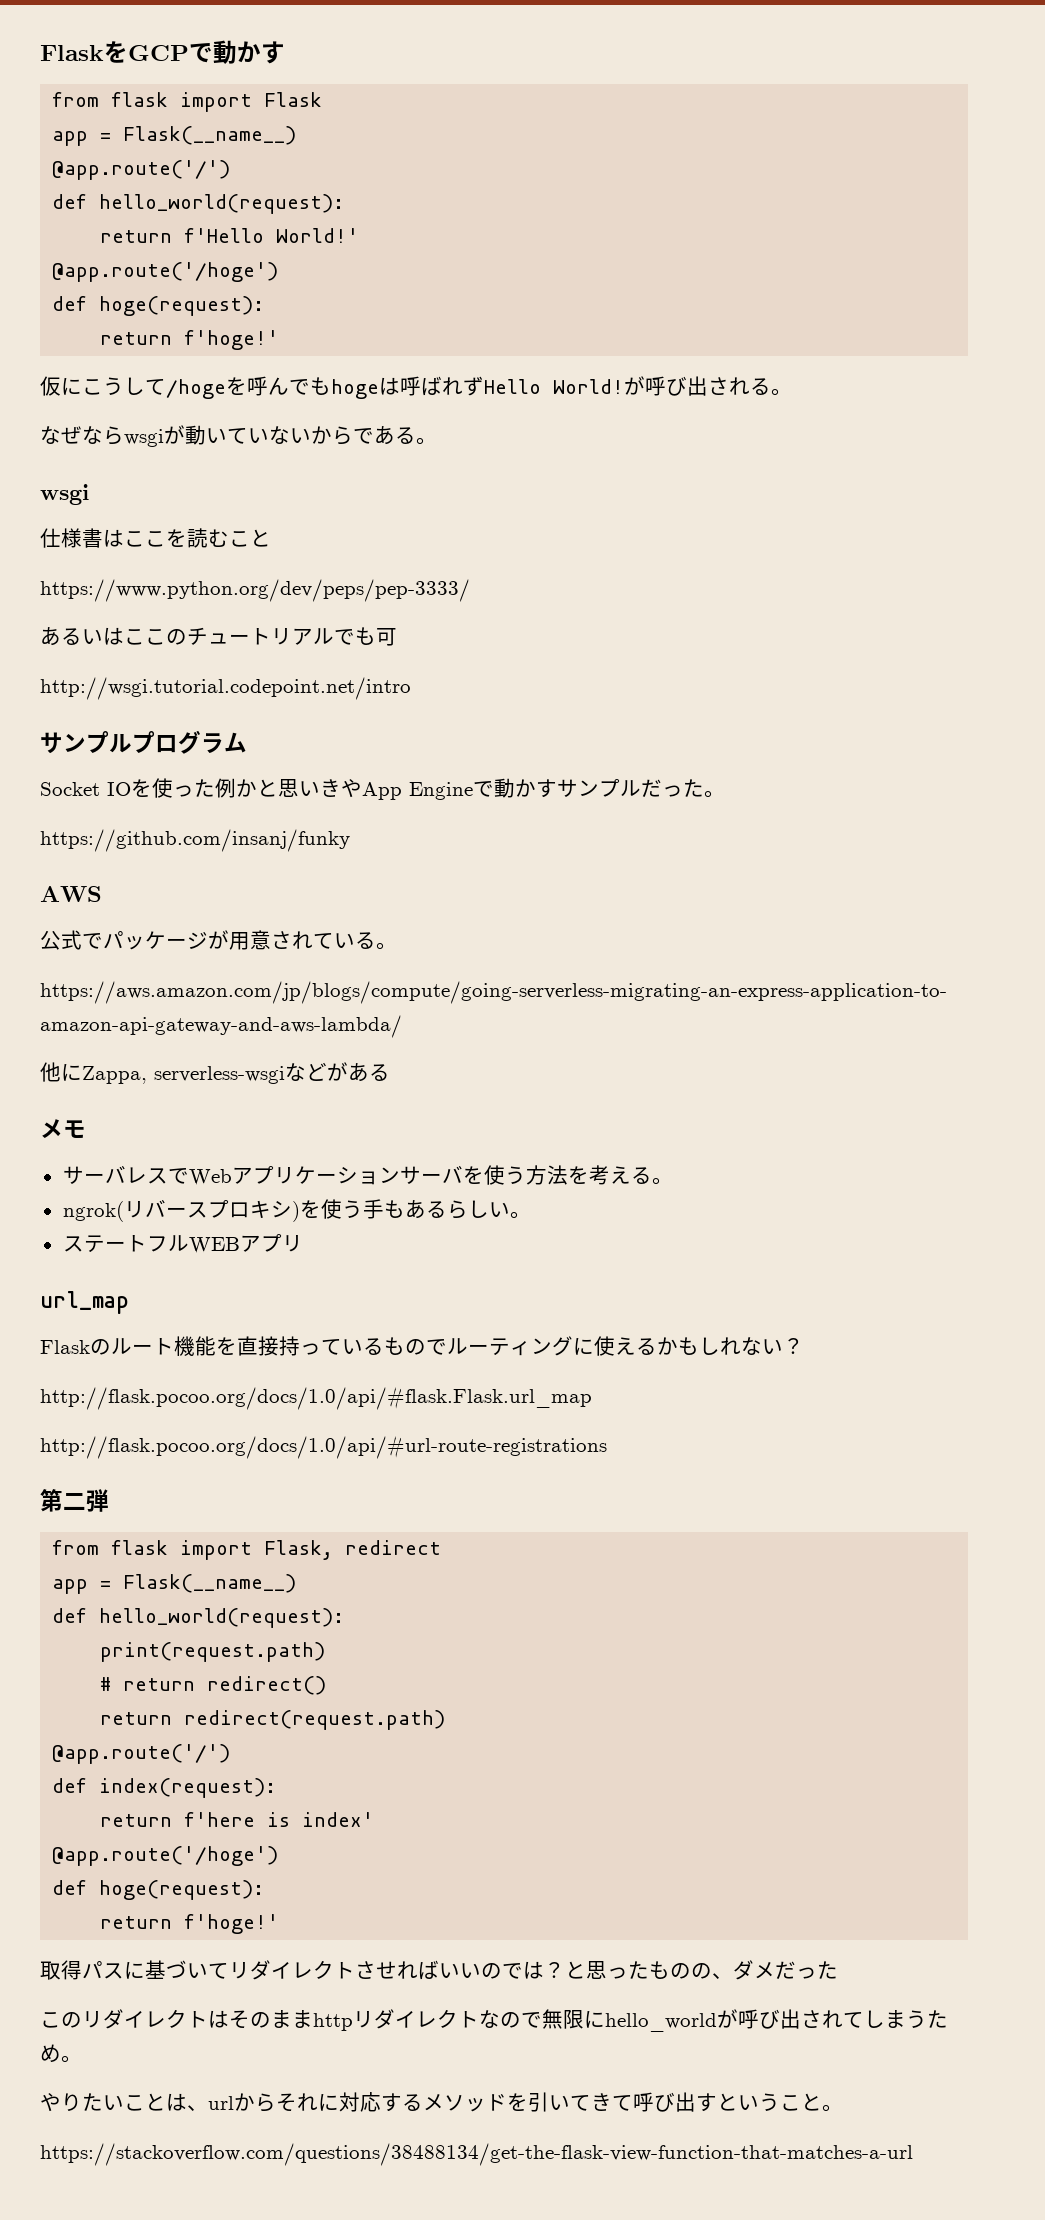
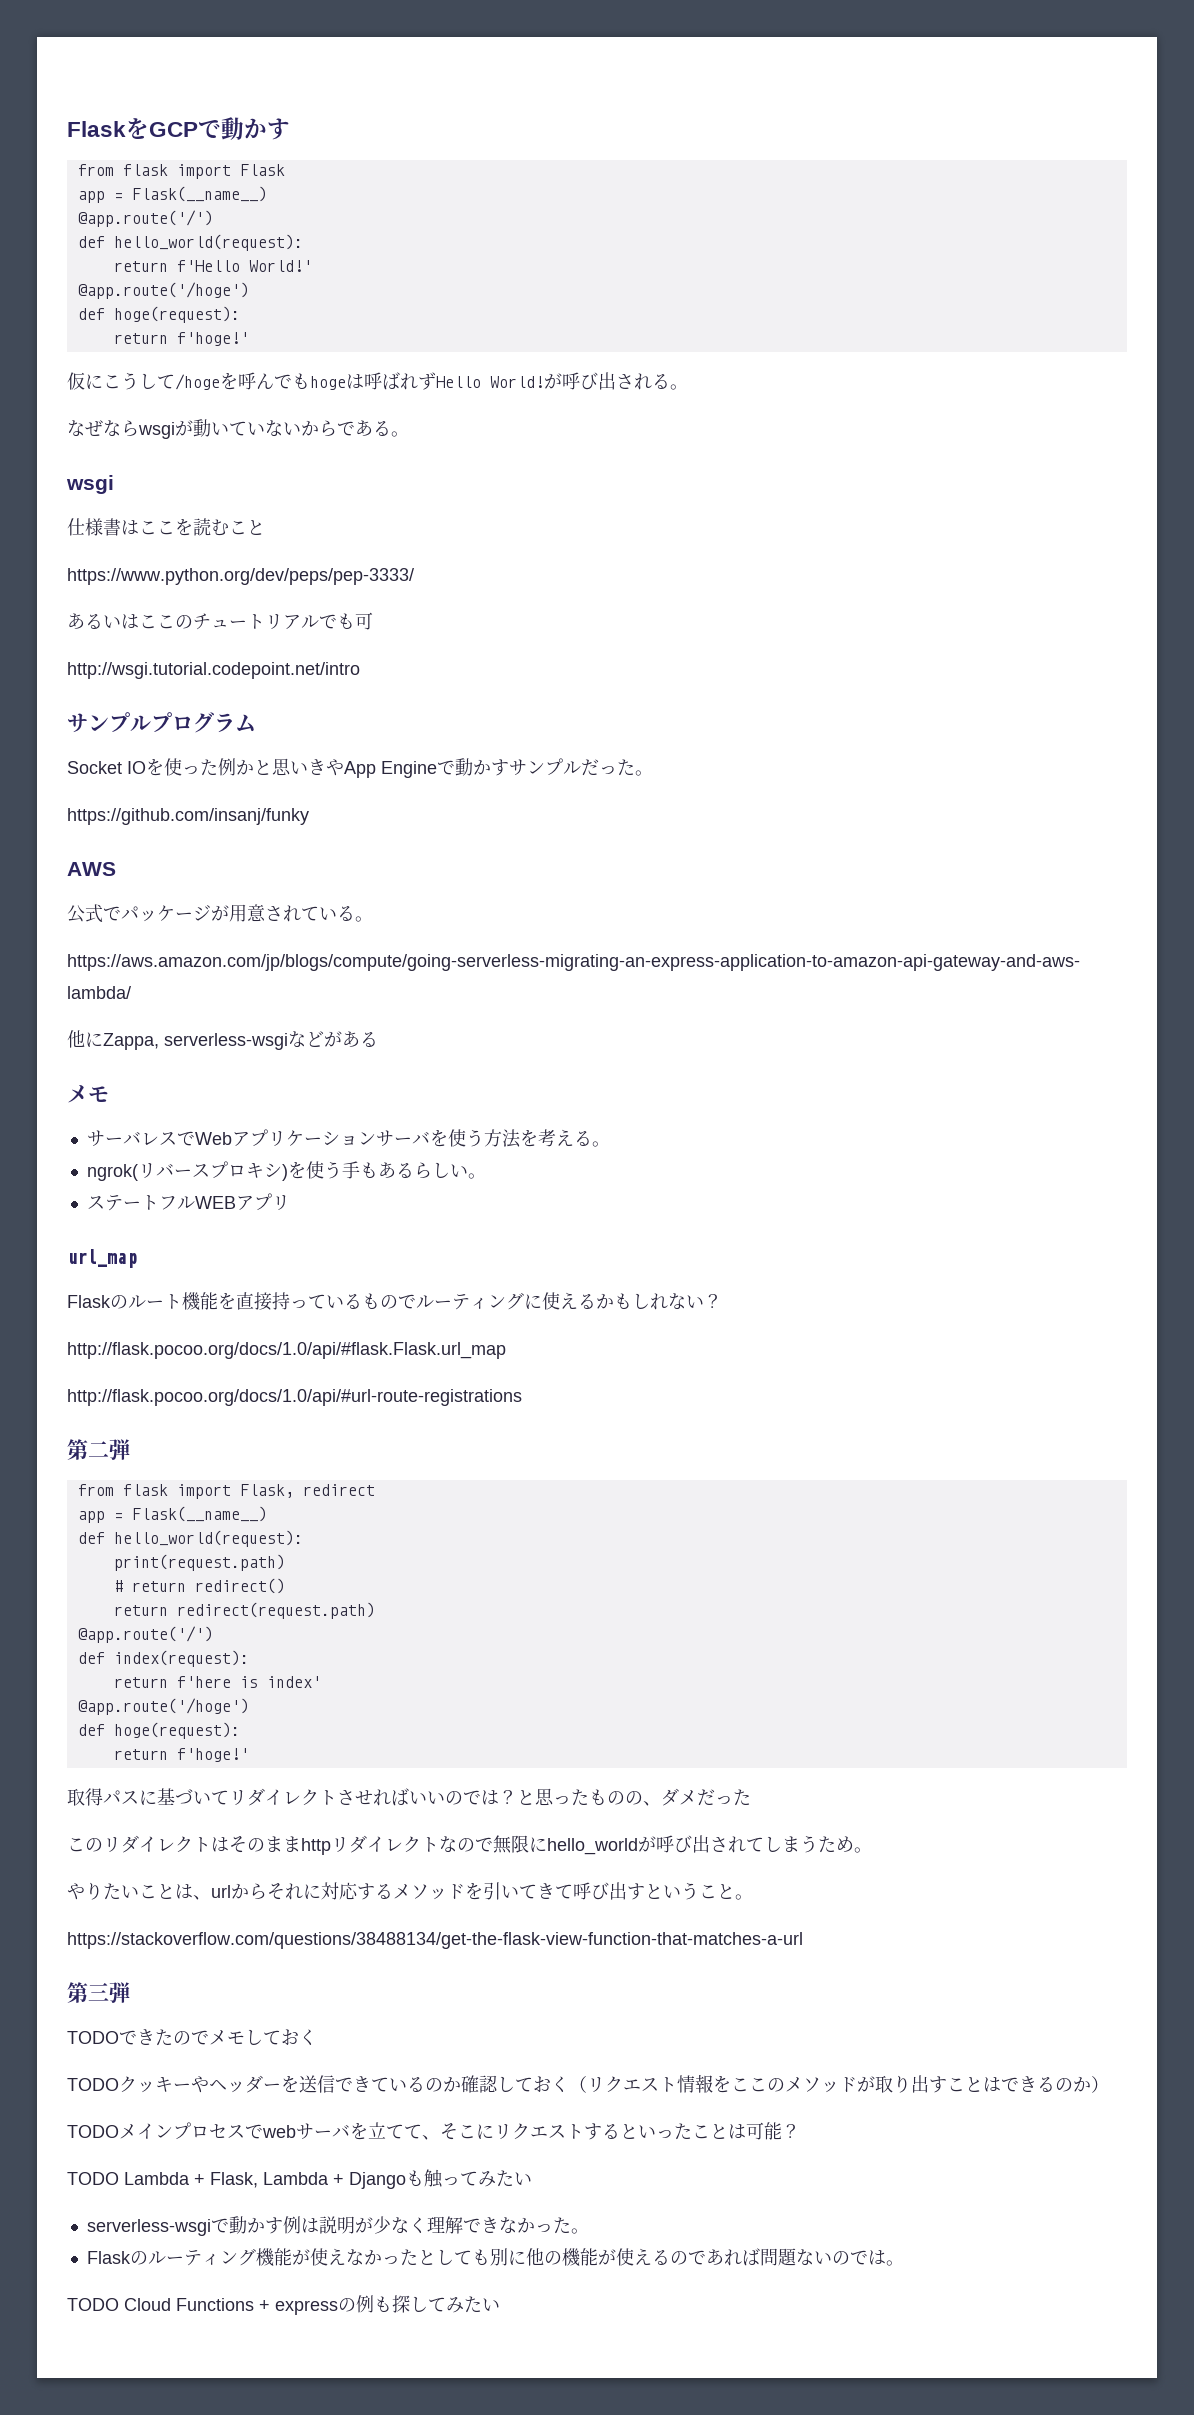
+ 第三弾
+ TODOできたのでメモしておく
+ TODOクッキーやヘッダーを送信できているのか確認しておく（リクエスト情報をここのメソッドが取り出すことはできるのか）
+ TODOメインプロセスでwebサーバを立てて、そこにリクエストするといったことは可能？
+ TODO Lambda + Flask, Lambda + Djangoも触ってみたい
+ serverless-wsgiで動かす例は説明が少なく理解できなかった。
+ Flaskのルーティング機能が使えなかったとしても別に他の機能が使えるのであれば問題ないのでは。
+ TODO Cloud Functions + expressの例も探してみたい

